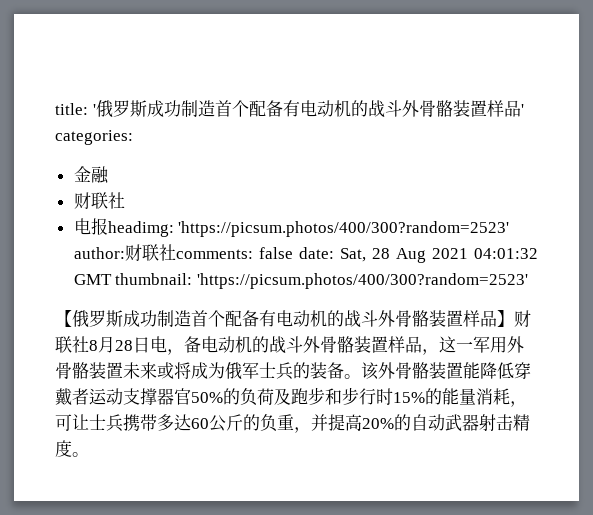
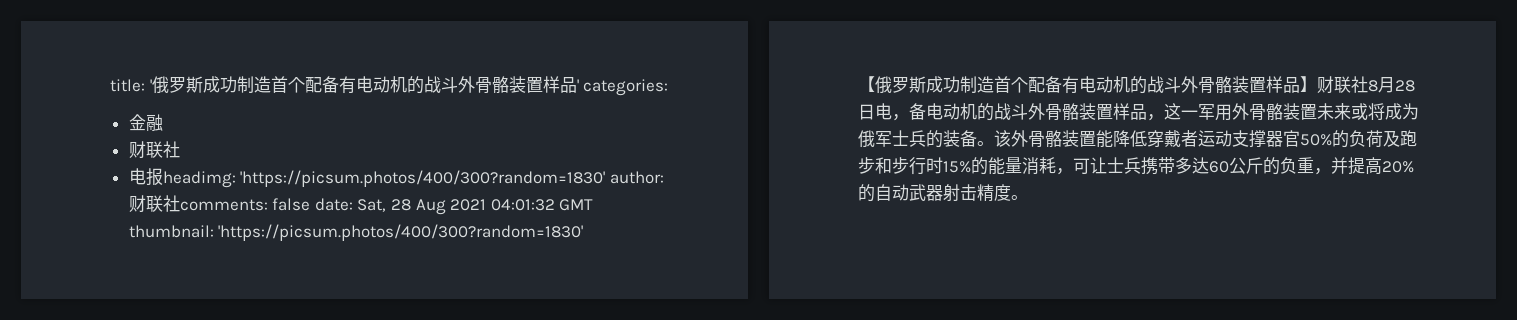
- 电报headimg: 'https://picsum.photos/400/300?random=2523' author:财联社comments: false date: Sat, 28 Aug 2021 04:01:32 GMT thumbnail: 'https://picsum.photos/400/300?random=2523'
+ 电报headimg: 'https://picsum.photos/400/300?random=1830' author:财联社comments: false date: Sat, 28 Aug 2021 04:01:32 GMT thumbnail: 'https://picsum.photos/400/300?random=1830'

